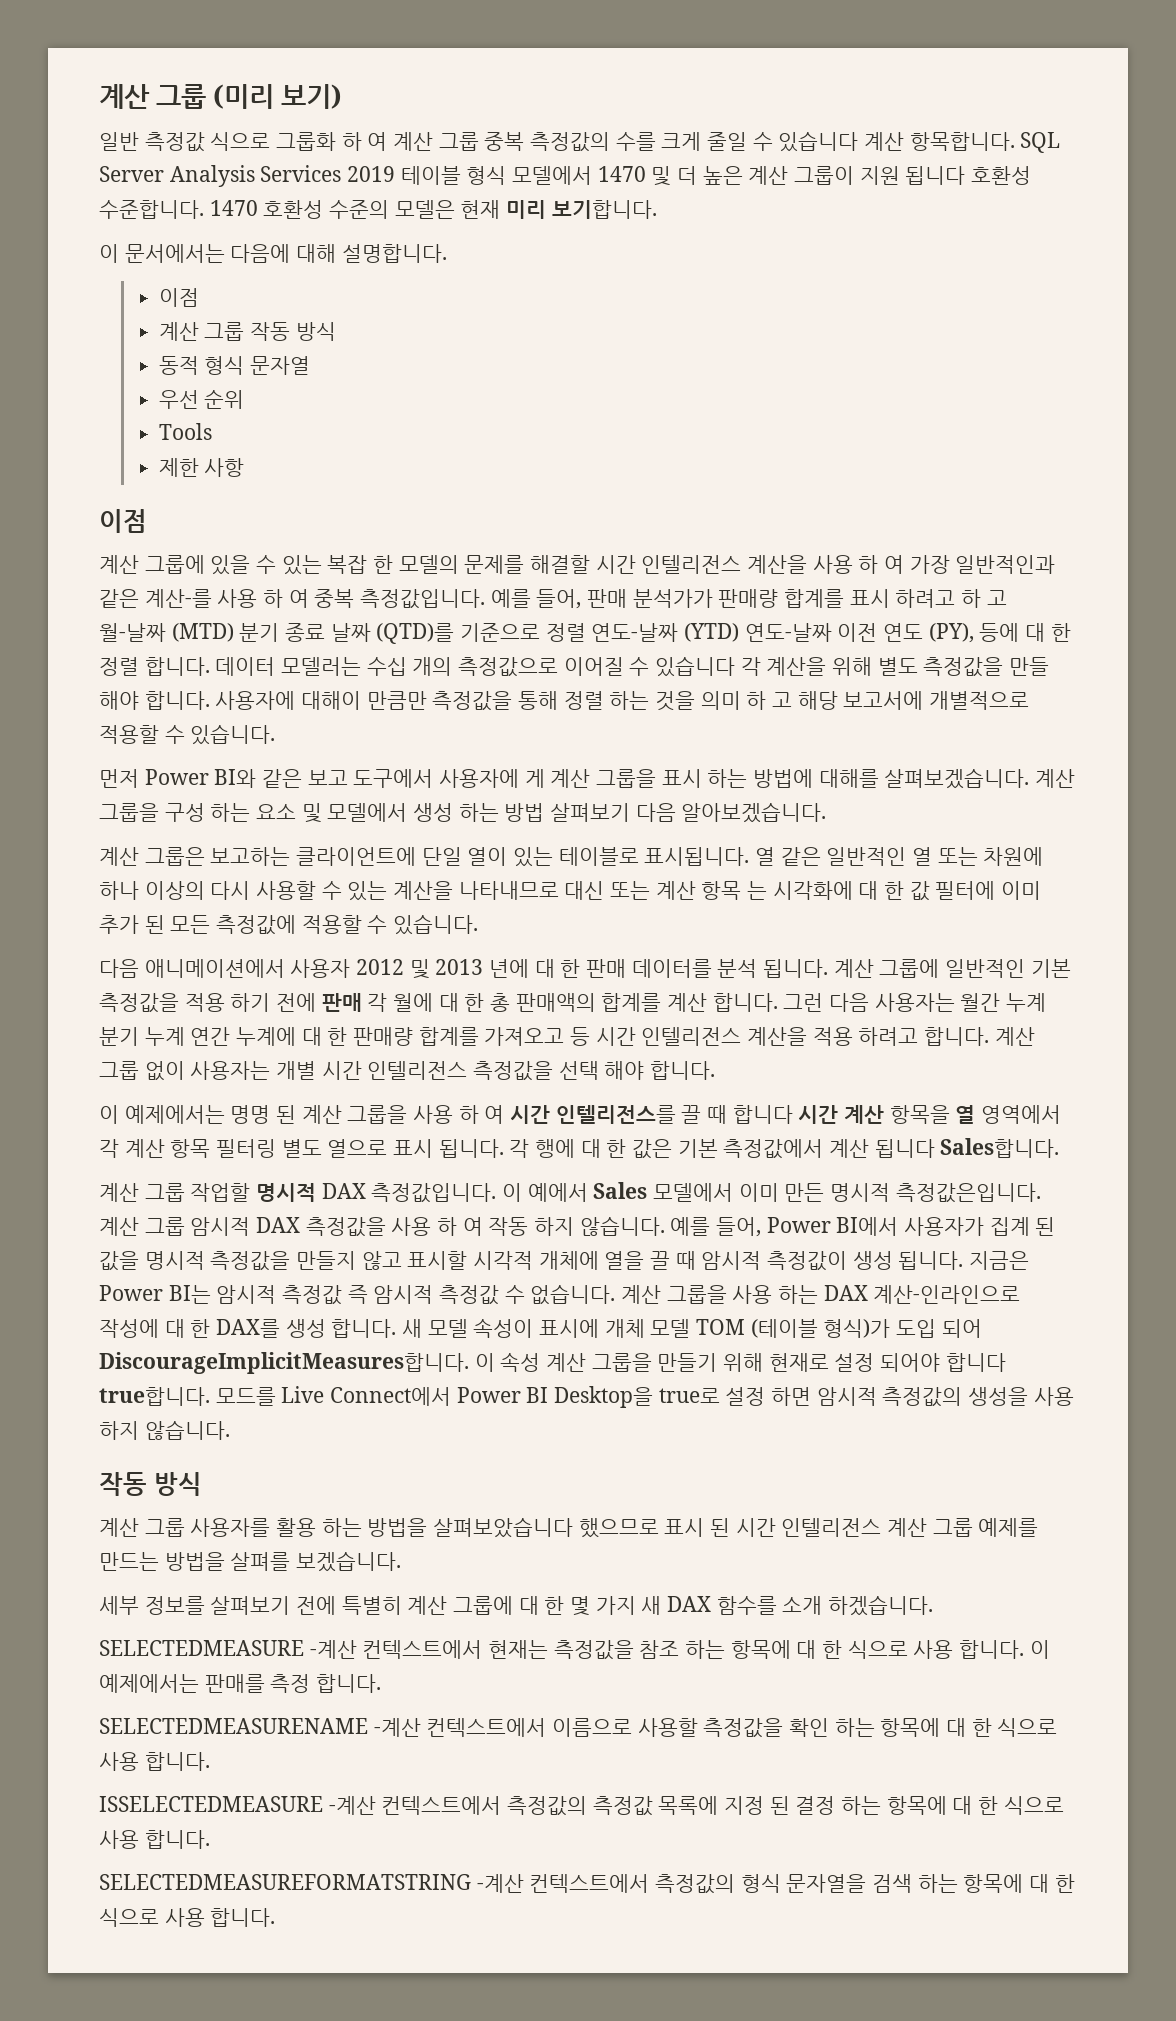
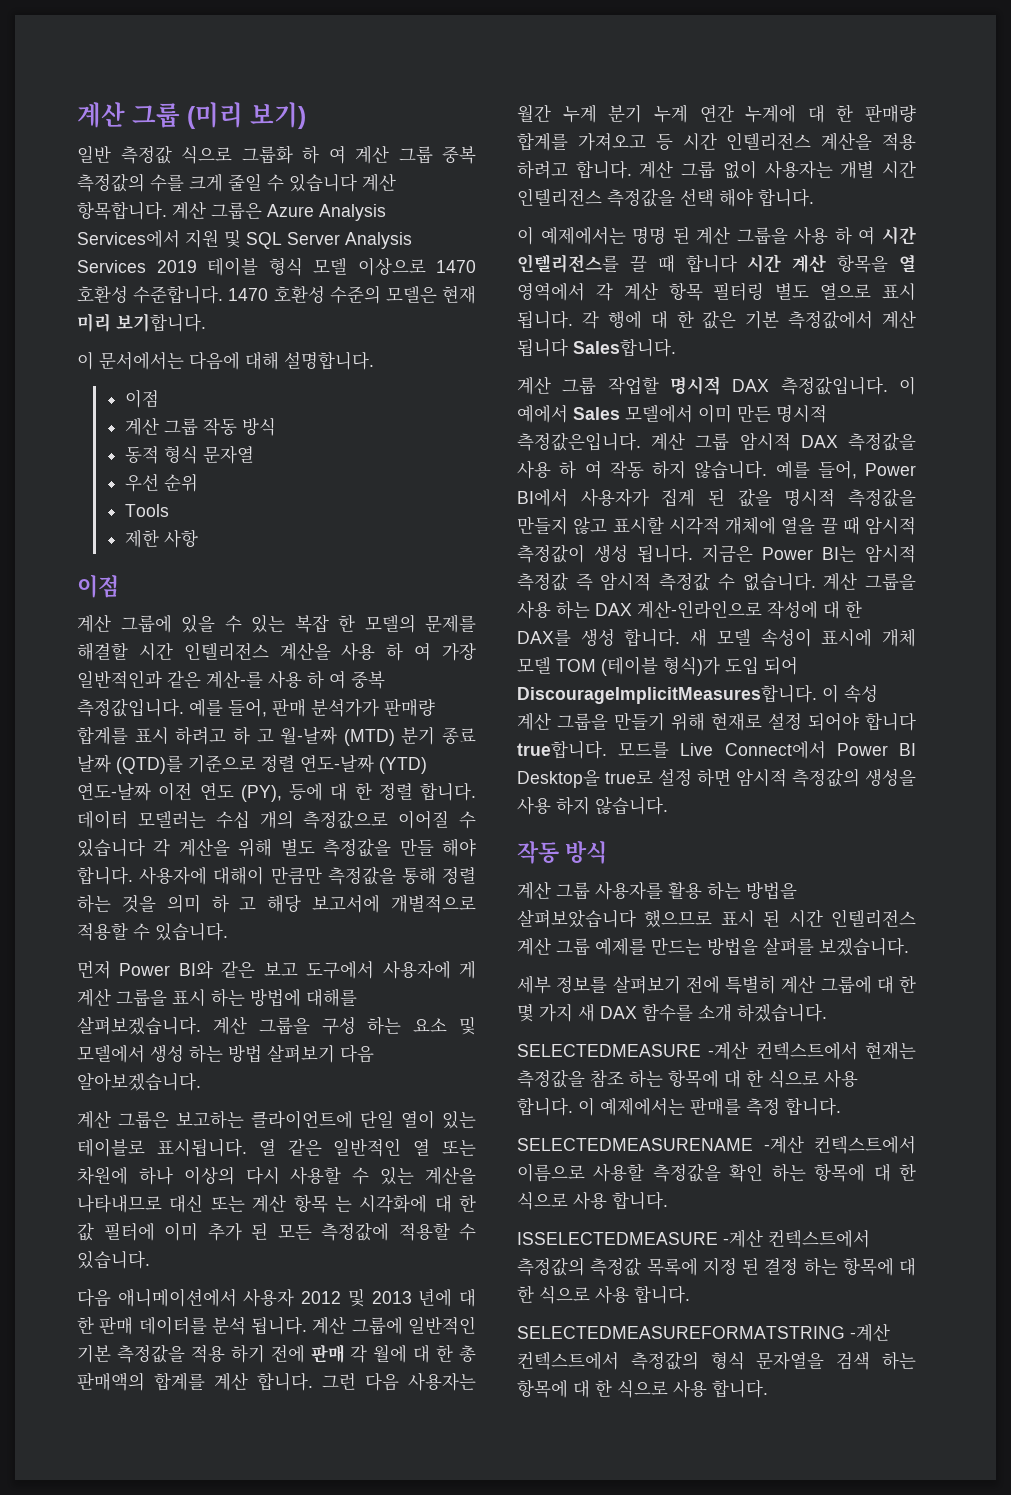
- SQL Server Analysis Services 2019 테이블 형식 모델에서 1470 및 더 높은 계산 그룹이 지원 됩니다 호환성 수준합니다.
+ 계산 그룹은 Azure Analysis Services에서 지원 및 SQL Server Analysis Services 2019 테이블 형식 모델 이상으로 1470 호환성 수준합니다.

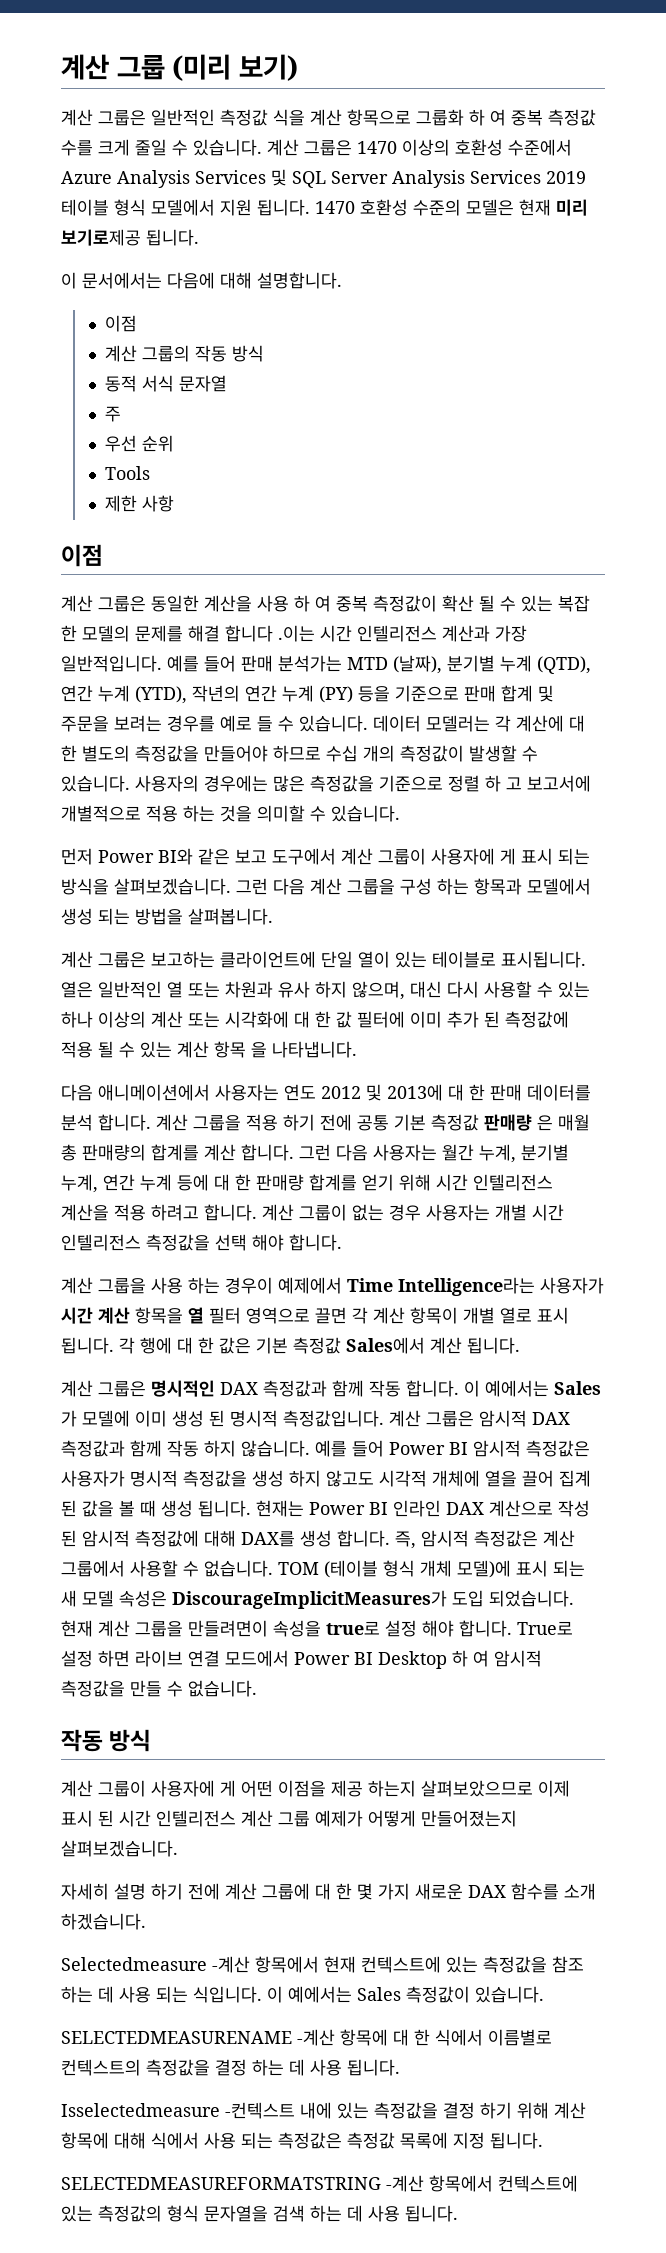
- 일반 측정값 식으로 그룹화 하 여 계산 그룹 중복 측정값의 수를 크게 줄일 수 있습니다 계산 항목합니다. 계산 그룹은 Azure Analysis Services에서 지원 및 SQL Server Analysis Services 2019 테이블 형식 모델 이상으로 1470 호환성 수준합니다.
+ 계산 그룹은 일반적인 측정값 식을 계산 항목으로 그룹화 하 여 중복 측정값 수를 크게 줄일 수 있습니다. 계산 그룹은 1470 이상의 호환성 수준에서 Azure Analysis Services 및 SQL Server Analysis Services 2019 테이블 형식 모델에서 지원 됩니다.
- 1470 호환성 수준의 모델은 현재 미리 보기합니다.
+ 1470 호환성 수준의 모델은 현재 미리 보기로제공 됩니다.
- 계산 그룹 작동 방식
+ 계산 그룹의 작동 방식
- 동적 형식 문자열
+ 동적 서식 문자열
+ 주
- 계산 그룹에 있을 수 있는 복잡 한 모델의 문제를 해결할 시간 인텔리전스 계산을 사용 하 여 가장 일반적인과 같은 계산-를 사용 하 여 중복 측정값입니다. 예를 들어, 판매 분석가가 판매량 합계를 표시 하려고 하 고 월-날짜 (MTD) 분기 종료 날짜 (QTD)를 기준으로 정렬 연도-날짜 (YTD) 연도-날짜 이전 연도 (PY), 등에 대 한 정렬 합니다. 데이터 모델러는 수십 개의 측정값으로 이어질 수 있습니다 각 계산을 위해 별도 측정값을 만들 해야 합니다. 사용자에 대해이 만큼만 측정값을 통해 정렬 하는 것을 의미 하 고 해당 보고서에 개별적으로 적용할 수 있습니다.
+ 계산 그룹은 동일한 계산을 사용 하 여 중복 측정값이 확산 될 수 있는 복잡 한 모델의 문제를 해결 합니다 .이는 시간 인텔리전스 계산과 가장 일반적입니다. 예를 들어 판매 분석가는 MTD (날짜), 분기별 누계 (QTD), 연간 누계 (YTD), 작년의 연간 누계 (PY) 등을 기준으로 판매 합계 및 주문을 보려는 경우를 예로 들 수 있습니다. 데이터 모델러는 각 계산에 대 한 별도의 측정값을 만들어야 하므로 수십 개의 측정값이 발생할 수 있습니다. 사용자의 경우에는 많은 측정값을 기준으로 정렬 하 고 보고서에 개별적으로 적용 하는 것을 의미할 수 있습니다.
- 먼저 Power BI와 같은 보고 도구에서 사용자에 게 계산 그룹을 표시 하는 방법에 대해를 살펴보겠습니다. 계산 그룹을 구성 하는 요소 및 모델에서 생성 하는 방법 살펴보기 다음 알아보겠습니다.
+ 먼저 Power BI와 같은 보고 도구에서 계산 그룹이 사용자에 게 표시 되는 방식을 살펴보겠습니다. 그런 다음 계산 그룹을 구성 하는 항목과 모델에서 생성 되는 방법을 살펴봅니다.
- 열 같은 일반적인 열 또는 차원에 하나 이상의 다시 사용할 수 있는 계산을 나타내므로 대신 또는 계산 항목 는 시각화에 대 한 값 필터에 이미 추가 된 모든 측정값에 적용할 수 있습니다.
- 다음 애니메이션에서 사용자 2012 및 2013 년에 대 한 판매 데이터를 분석 됩니다. 계산 그룹에 일반적인 기본 측정값을 적용 하기 전에 판매 각 월에 대 한 총 판매액의 합계를 계산 합니다.
+ 열은 일반적인 열 또는 차원과 유사 하지 않으며, 대신 다시 사용할 수 있는 하나 이상의 계산 또는 시각화에 대 한 값 필터에 이미 추가 된 측정값에 적용 될 수 있는 계산 항목 을 나타냅니다.
+ 다음 애니메이션에서 사용자는 연도 2012 및 2013에 대 한 판매 데이터를 분석 합니다. 계산 그룹을 적용 하기 전에 공통 기본 측정값 판매량 은 매월 총 판매량의 합계를 계산 합니다.
- 그런 다음 사용자는 월간 누계 분기 누계 연간 누계에 대 한 판매량 합계를 가져오고 등 시간 인텔리전스 계산을 적용 하려고 합니다.
+ 그런 다음 사용자는 월간 누계, 분기별 누계, 연간 누계 등에 대 한 판매량 합계를 얻기 위해 시간 인텔리전스 계산을 적용 하려고 합니다.
- 계산 그룹 없이 사용자는 개별 시간 인텔리전스 측정값을 선택 해야 합니다.
+ 계산 그룹이 없는 경우 사용자는 개별 시간 인텔리전스 측정값을 선택 해야 합니다.
- 이 예제에서는 명명 된 계산 그룹을 사용 하 여 시간 인텔리전스를 끌 때 합니다 시간 계산 항목을 열 영역에서 각 계산 항목 필터링 별도 열으로 표시 됩니다.
+ 계산 그룹을 사용 하는 경우이 예제에서 Time Intelligence라는 사용자가 시간 계산 항목을 열 필터 영역으로 끌면 각 계산 항목이 개별 열로 표시 됩니다.
- 각 행에 대 한 값은 기본 측정값에서 계산 됩니다 Sales합니다.
- 계산 그룹 작업할 명시적 DAX 측정값입니다. 이 예에서 Sales 모델에서 이미 만든 명시적 측정값은입니다. 계산 그룹 암시적 DAX 측정값을 사용 하 여 작동 하지 않습니다. 예를 들어, Power BI에서 사용자가 집계 된 값을 명시적 측정값을 만들지 않고 표시할 시각적 개체에 열을 끌 때 암시적 측정값이 생성 됩니다. 지금은 Power BI는 암시적 측정값 즉 암시적 측정값 수 없습니다. 계산 그룹을 사용 하는 DAX 계산-인라인으로 작성에 대 한 DAX를 생성 합니다. 새 모델 속성이 표시에 개체 모델 TOM (테이블 형식)가 도입 되어 DiscourageImplicitMeasures합니다. 이 속성 계산 그룹을 만들기 위해 현재로 설정 되어야 합니다 true합니다. 모드를 Live Connect에서 Power BI Desktop을 true로 설정 하면 암시적 측정값의 생성을 사용 하지 않습니다.
+ 각 행에 대 한 값은 기본 측정값 Sales에서 계산 됩니다.
+ 계산 그룹은 명시적인 DAX 측정값과 함께 작동 합니다. 이 예에서는 Sales 가 모델에 이미 생성 된 명시적 측정값입니다. 계산 그룹은 암시적 DAX 측정값과 함께 작동 하지 않습니다. 예를 들어 Power BI 암시적 측정값은 사용자가 명시적 측정값을 생성 하지 않고도 시각적 개체에 열을 끌어 집계 된 값을 볼 때 생성 됩니다. 현재는 Power BI 인라인 DAX 계산으로 작성 된 암시적 측정값에 대해 DAX를 생성 합니다. 즉, 암시적 측정값은 계산 그룹에서 사용할 수 없습니다. TOM (테이블 형식 개체 모델)에 표시 되는 새 모델 속성은 DiscourageImplicitMeasures가 도입 되었습니다. 현재 계산 그룹을 만들려면이 속성을 true로 설정 해야 합니다. True로 설정 하면 라이브 연결 모드에서 Power BI Desktop 하 여 암시적 측정값을 만들 수 없습니다.
  작동 방식
- 계산 그룹 사용자를 활용 하는 방법을 살펴보았습니다 했으므로 표시 된 시간 인텔리전스 계산 그룹 예제를 만드는 방법을 살펴를 보겠습니다.
- 세부 정보를 살펴보기 전에 특별히 계산 그룹에 대 한 몇 가지 새 DAX 함수를 소개 하겠습니다.
+ 계산 그룹이 사용자에 게 어떤 이점을 제공 하는지 살펴보았으므로 이제 표시 된 시간 인텔리전스 계산 그룹 예제가 어떻게 만들어졌는지 살펴보겠습니다.
+ 자세히 설명 하기 전에 계산 그룹에 대 한 몇 가지 새로운 DAX 함수를 소개 하겠습니다.
- SELECTEDMEASURE -계산 컨텍스트에서 현재는 측정값을 참조 하는 항목에 대 한 식으로 사용 합니다. 이 예제에서는 판매를 측정 합니다.
- SELECTEDMEASURENAME -계산 컨텍스트에서 이름으로 사용할 측정값을 확인 하는 항목에 대 한 식으로 사용 합니다.
- ISSELECTEDMEASURE -계산 컨텍스트에서 측정값의 측정값 목록에 지정 된 결정 하는 항목에 대 한 식으로 사용 합니다.
+ Selectedmeasure -계산 항목에서 현재 컨텍스트에 있는 측정값을 참조 하는 데 사용 되는 식입니다. 이 예에서는 Sales 측정값이 있습니다.
+ SELECTEDMEASURENAME -계산 항목에 대 한 식에서 이름별로 컨텍스트의 측정값을 결정 하는 데 사용 됩니다.
+ Isselectedmeasure -컨텍스트 내에 있는 측정값을 결정 하기 위해 계산 항목에 대해 식에서 사용 되는 측정값은 측정값 목록에 지정 됩니다.
- SELECTEDMEASUREFORMATSTRING -계산 컨텍스트에서 측정값의 형식 문자열을 검색 하는 항목에 대 한 식으로 사용 합니다.
+ SELECTEDMEASUREFORMATSTRING -계산 항목에서 컨텍스트에 있는 측정값의 형식 문자열을 검색 하는 데 사용 됩니다.

